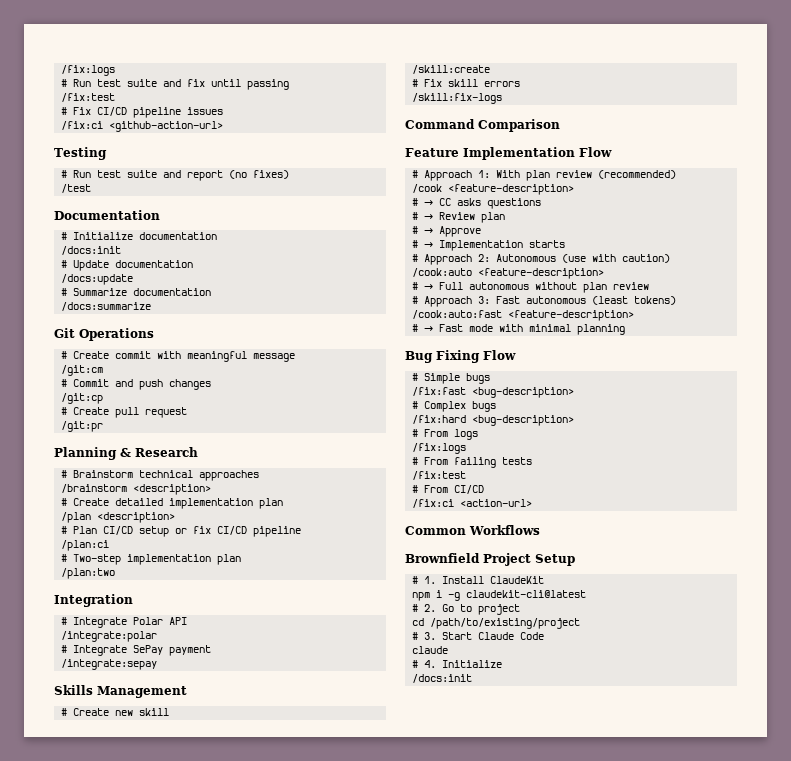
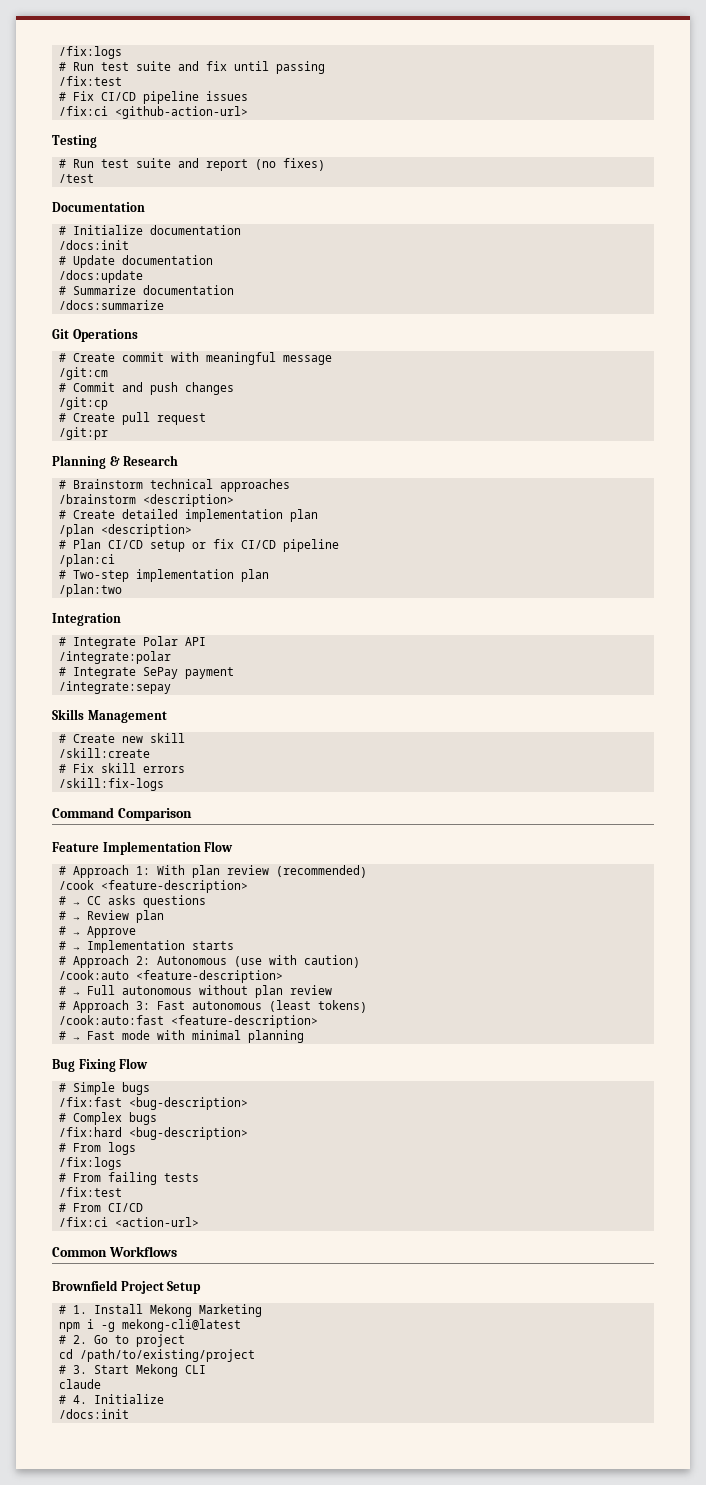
- # 1. Install ClaudeKit
+ # 1. Install Mekong Marketing
- npm i -g claudekit-cli@latest
+ npm i -g mekong-cli@latest
- # 3. Start Claude Code
+ # 3. Start Mekong CLI

